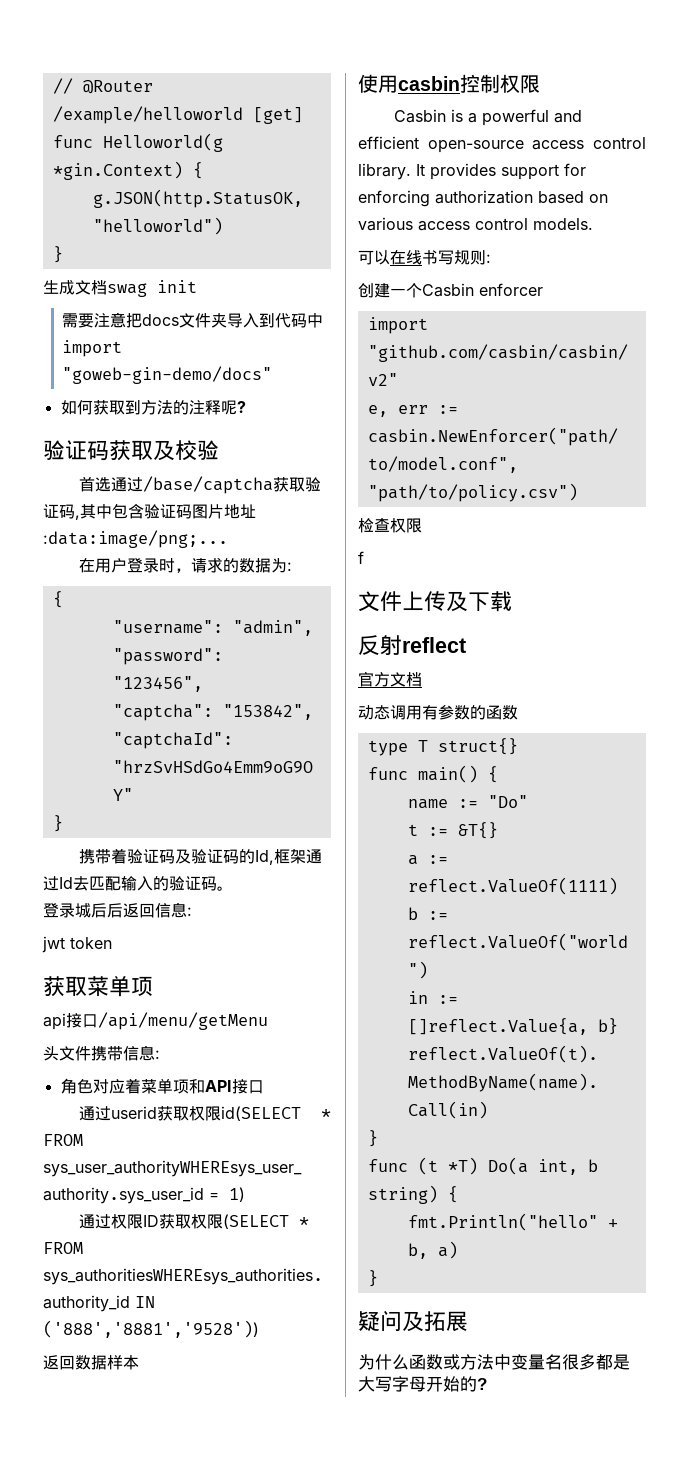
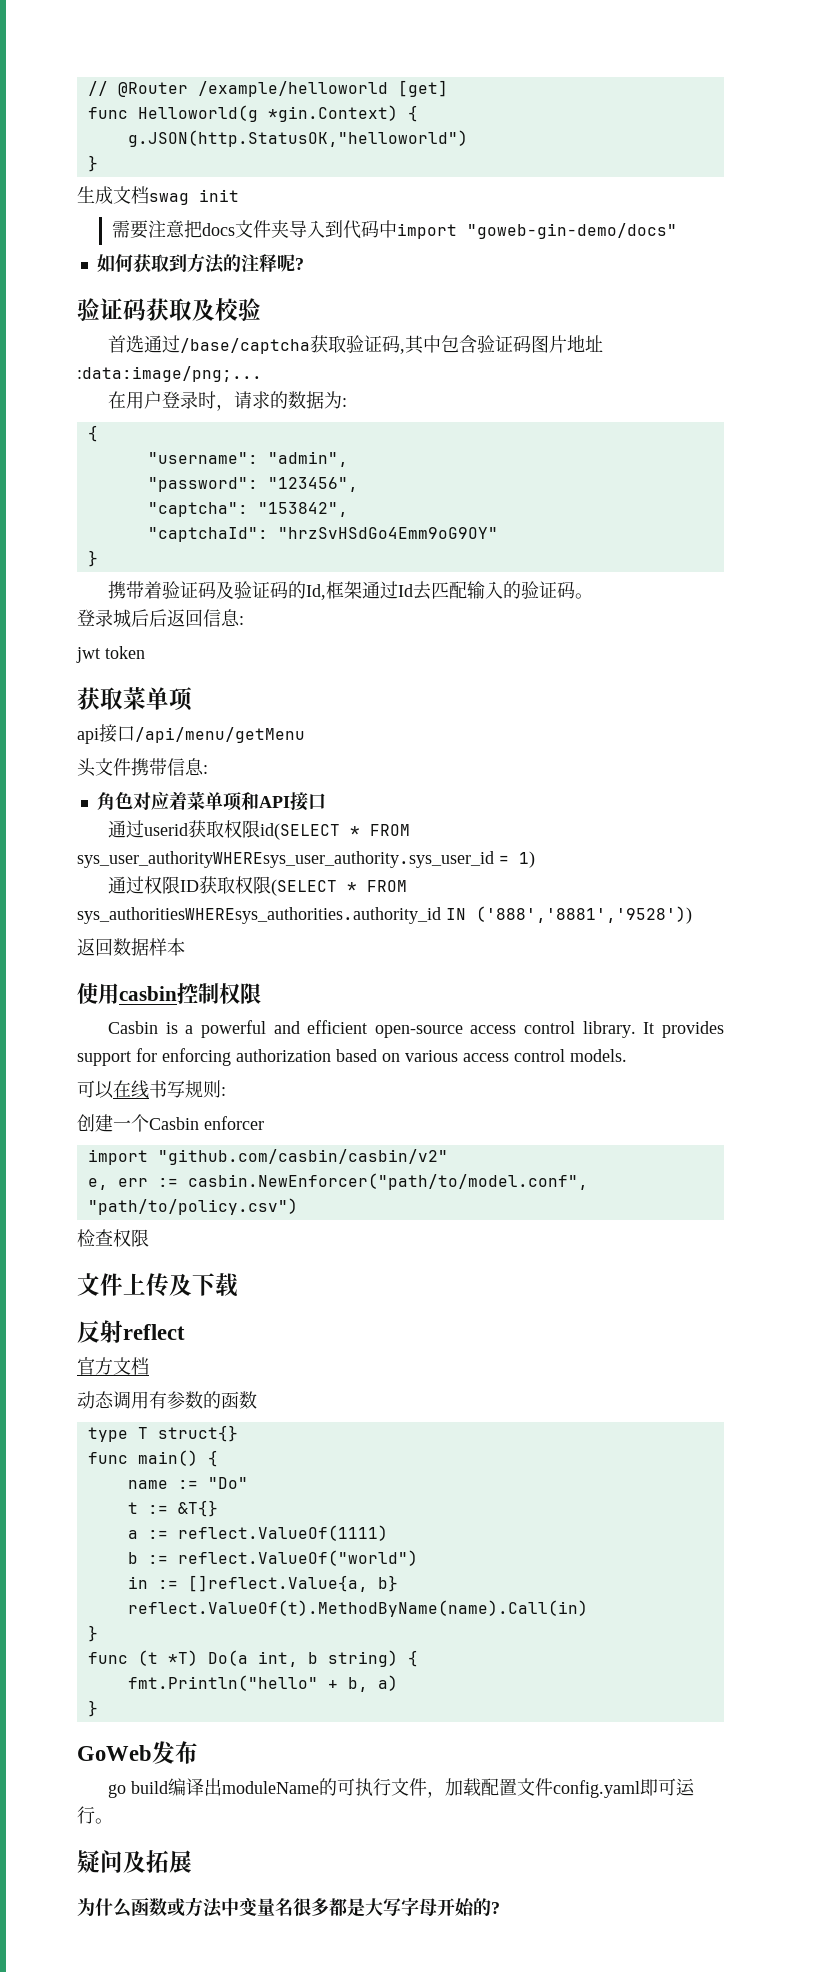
- f
+ GoWeb发布
+ go build编译出moduleName的可执行文件，加载配置文件config.yaml即可运行。

